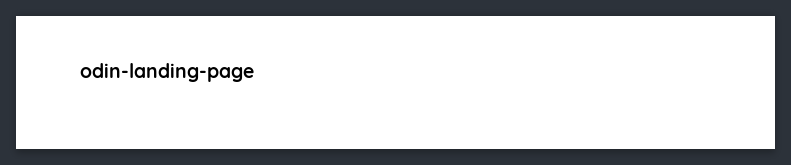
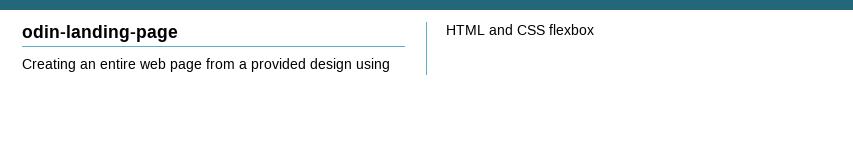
+ Creating an entire web page from a provided design using HTML and CSS flexbox

